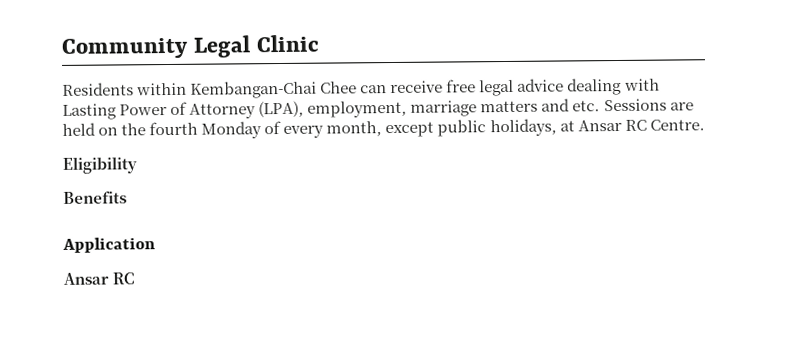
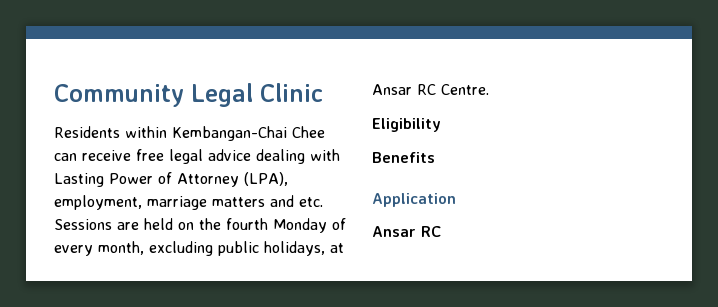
- Residents within Kembangan-Chai Chee can receive free legal advice dealing with Lasting Power of Attorney (LPA), employment, marriage matters and etc. Sessions are held on the fourth Monday of every month, except public holidays, at Ansar RC Centre.
+ Residents within Kembangan-Chai Chee can receive free legal advice dealing with Lasting Power of Attorney (LPA), employment, marriage matters and etc. Sessions are held on the fourth Monday of every month, excluding public holidays, at Ansar RC Centre.

